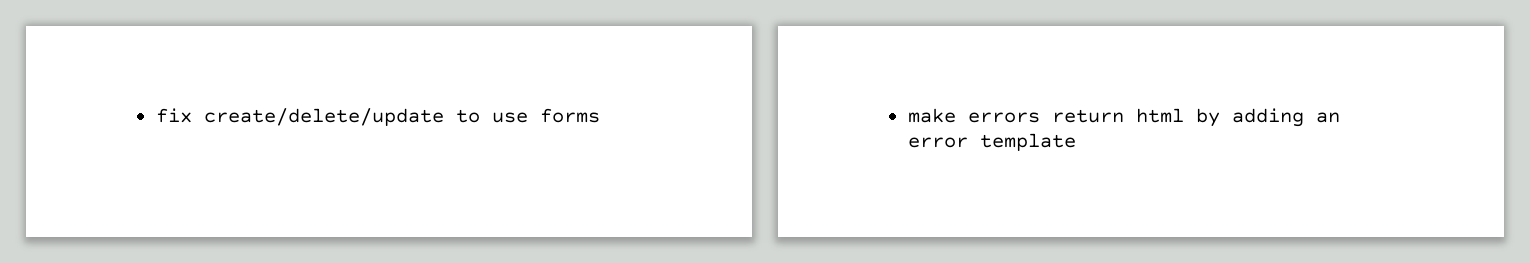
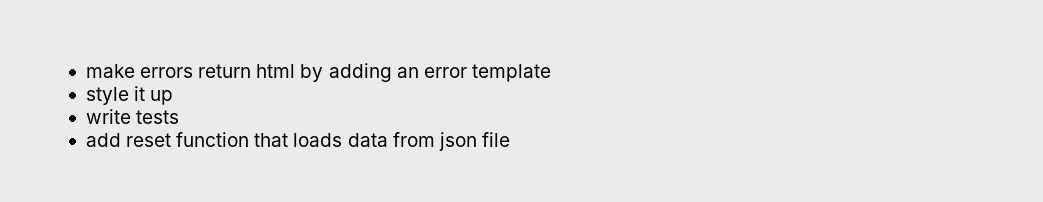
- fix create/delete/update to use forms
+ style it up
+ write tests
+ add reset function that loads data from json file

